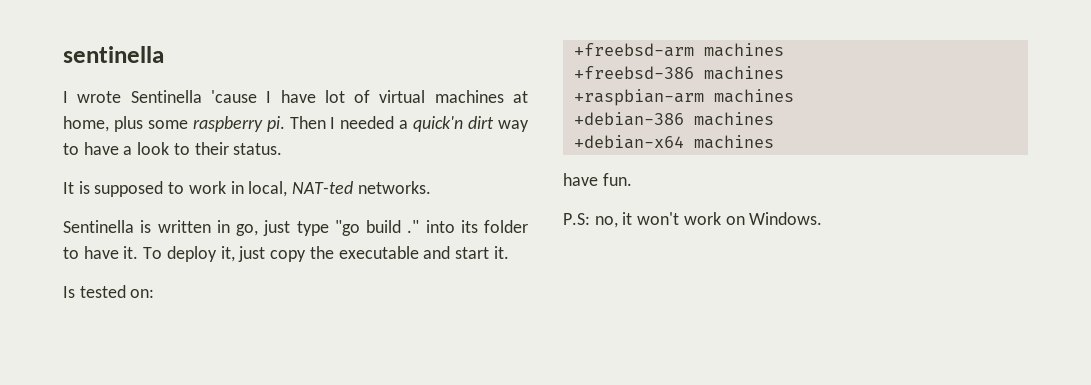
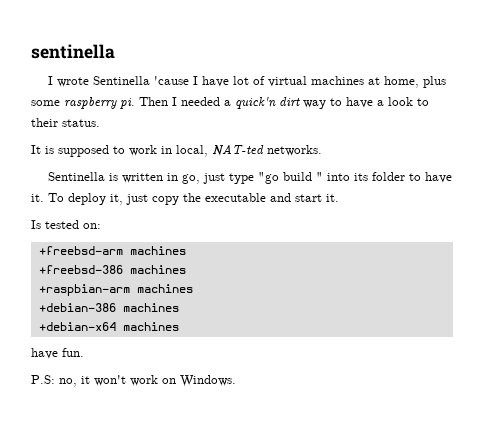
- Sentinella is written in go, just type "go build ." into its folder to have it.
+ Sentinella is written in go, just type "go build " into its folder to have it.

